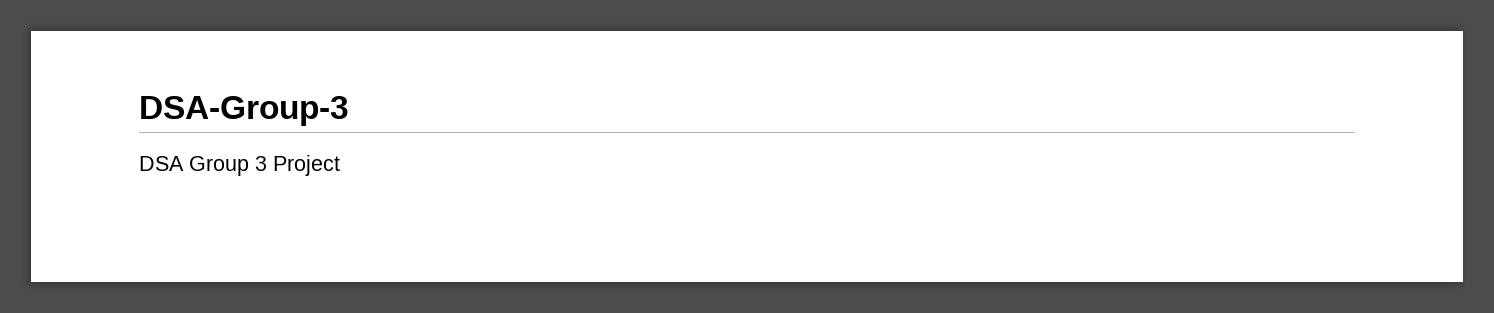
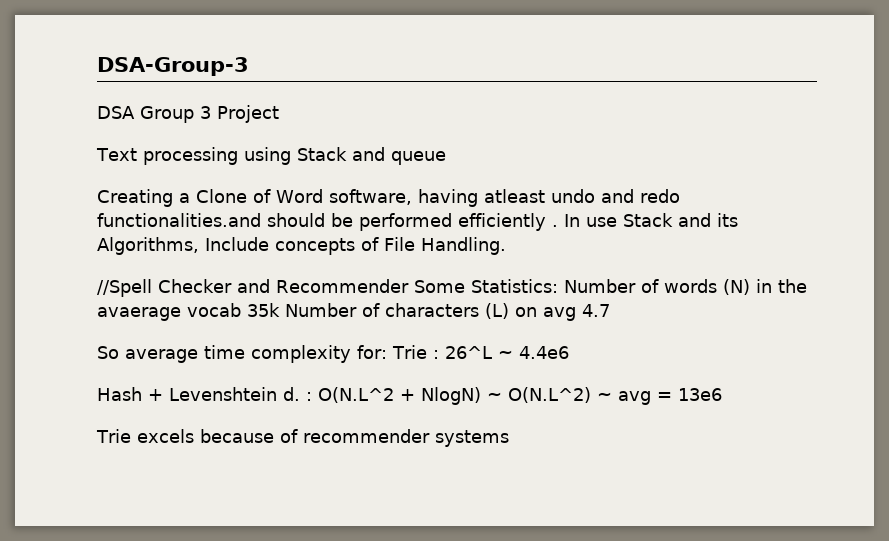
+ Text processing using Stack and queue
+ Creating a Clone of Word software, having atleast undo and redo functionalities.and should be performed efficiently . In use Stack and its Algorithms, Include concepts of File Handling.
+ //Spell Checker and Recommender Some Statistics: Number of words (N) in the avaerage vocab 35k Number of characters (L) on avg 4.7
+ So average time complexity for: Trie : 26^L ~ 4.4e6
+ Hash + Levenshtein d. : O(N.L^2 + NlogN) ~ O(N.L^2) ~ avg = 13e6
+ Trie excels because of recommender systems

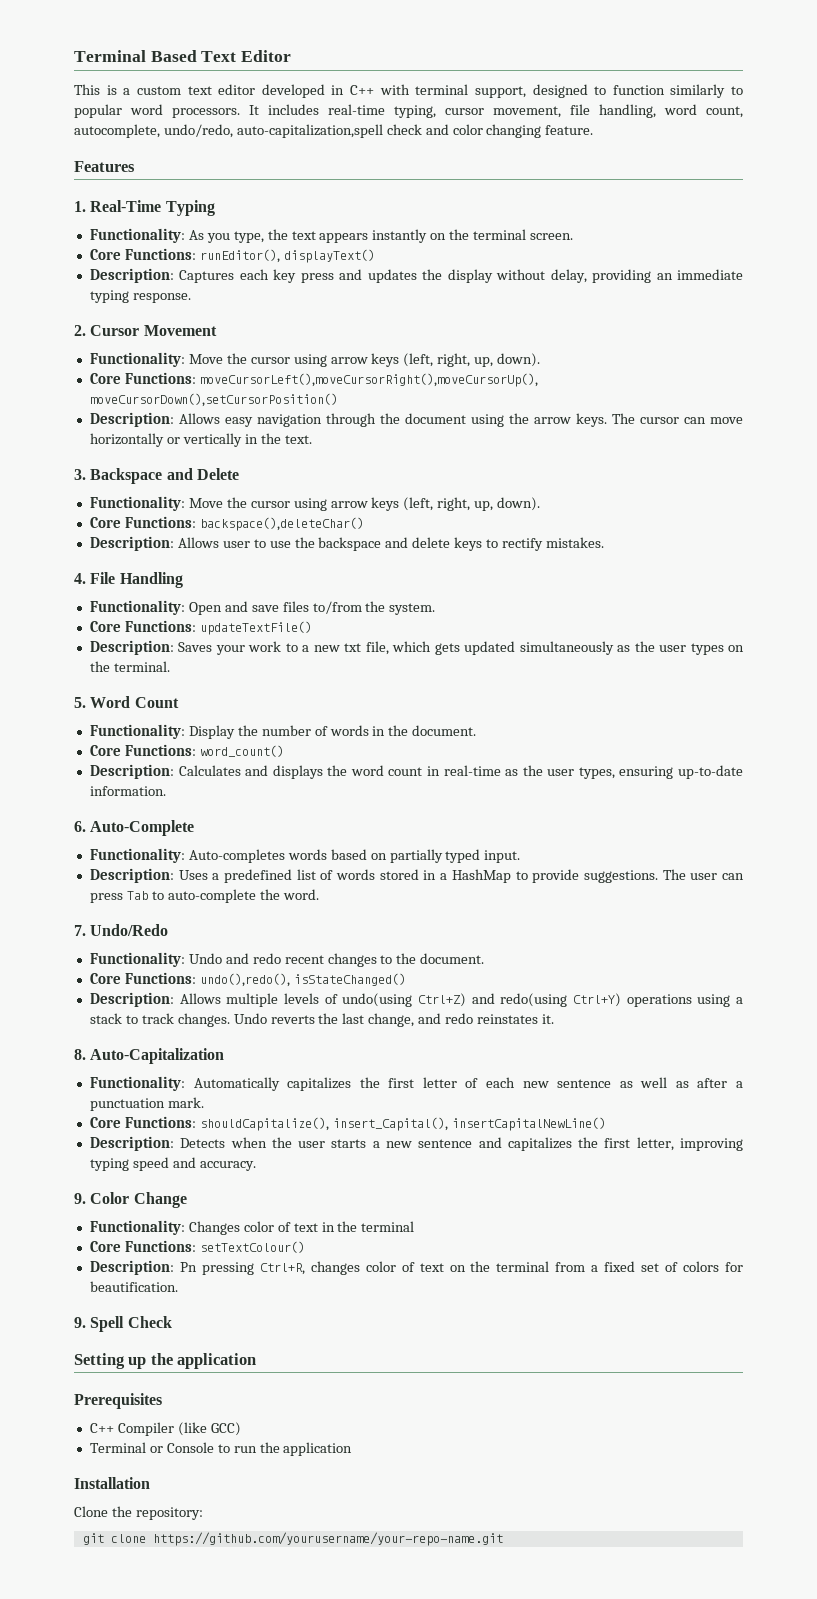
- DSA-Group-3
- DSA Group 3 Project
- Text processing using Stack and queue
- Creating a Clone of Word software, having atleast undo and redo functionalities.and should be performed efficiently . In use Stack and its Algorithms, Include concepts of File Handling.
- //Spell Checker and Recommender Some Statistics: Number of words (N) in the avaerage vocab 35k Number of characters (L) on avg 4.7
- So average time complexity for: Trie : 26^L ~ 4.4e6
- Hash + Levenshtein d. : O(N.L^2 + NlogN) ~ O(N.L^2) ~ avg = 13e6
- Trie excels because of recommender systems
+ Terminal Based Text Editor
+ This is a custom text editor developed in C++ with terminal support, designed to function similarly to popular word processors. It includes real-time typing, cursor movement, file handling, word count, autocomplete, undo/redo, auto-capitalization,spell check and color changing feature.
+ Features
+ 1. Real-Time Typing
+ Functionality: As you type, the text appears instantly on the terminal screen.
+ Core Functions: runEditor(), displayText()
+ Description: Captures each key press and updates the display without delay, providing an immediate typing response.
+ 2. Cursor Movement
+ Functionality: Move the cursor using arrow keys (left, right, up, down).
+ Core Functions: moveCursorLeft(),moveCursorRight(),moveCursorUp(), moveCursorDown(),setCursorPosition()
+ Description: Allows easy navigation through the document using the arrow keys. The cursor can move horizontally or vertically in the text.
+ 3. Backspace and Delete
+ Functionality: Move the cursor using arrow keys (left, right, up, down).
+ Core Functions: backspace(),deleteChar()
+ Description: Allows user to use the backspace and delete keys to rectify mistakes.
+ 4. File Handling
+ Functionality: Open and save files to/from the system.
+ Core Functions: updateTextFile()
+ Description: Saves your work to a new txt file, which gets updated simultaneously as the user types on the terminal.
+ 5. Word Count
+ Functionality: Display the number of words in the document.
+ Core Functions: word_count()
+ Description: Calculates and displays the word count in real-time as the user types, ensuring up-to-date information.
+ 6. Auto-Complete
+ Functionality: Auto-completes words based on partially typed input.
+ Description: Uses a predefined list of words stored in a HashMap to provide suggestions. The user can press Tab to auto-complete the word.
+ 7. Undo/Redo
+ Functionality: Undo and redo recent changes to the document.
+ Core Functions: undo(),redo(), isStateChanged()
+ Description: Allows multiple levels of undo(using Ctrl+Z) and redo(using Ctrl+Y) operations using a stack to track changes. Undo reverts the last change, and redo reinstates it.
+ 8. Auto-Capitalization
+ Functionality: Automatically capitalizes the first letter of each new sentence as well as after a punctuation mark.
+ Core Functions: shouldCapitalize(), insert_Capital(), insertCapitalNewLine()
+ Description: Detects when the user starts a new sentence and capitalizes the first letter, improving typing speed and accuracy.
+ 9. Color Change
+ Functionality: Changes color of text in the terminal
+ Core Functions: setTextColour()
+ Description: Pn pressing Ctrl+R, changes color of text on the terminal from a fixed set of colors for beautification.
+ 9. Spell Check
+ Setting up the application
+ Prerequisites
+ C++ Compiler (like GCC)
+ Terminal or Console to run the application
+ Installation
+ Clone the repository:
+ git clone https://github.com/yourusername/your-repo-name.git

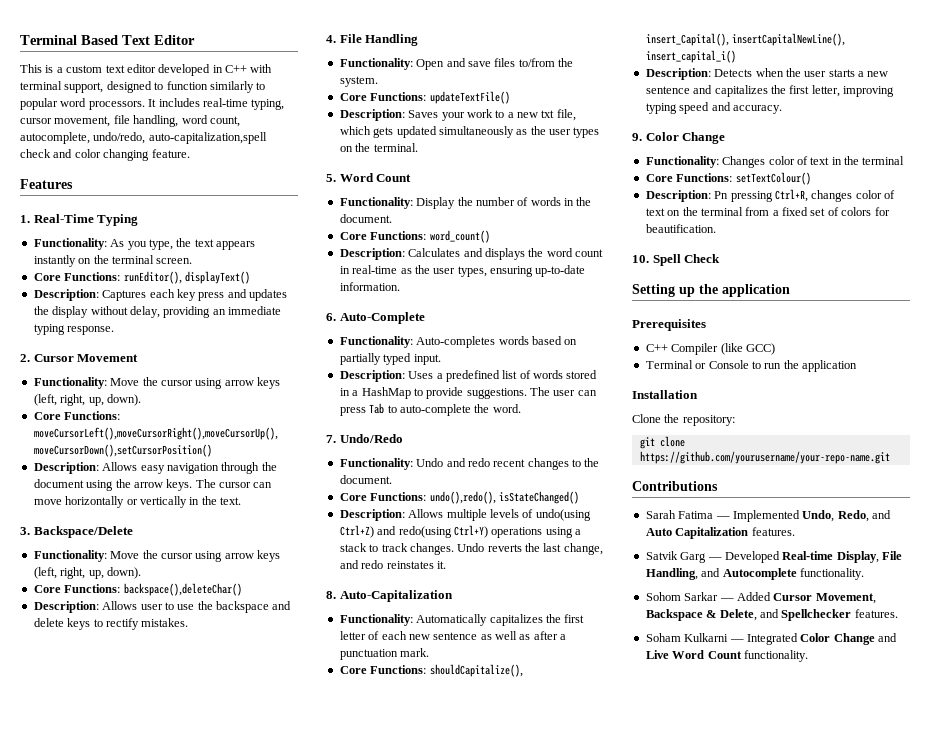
- 3. Backspace and Delete
+ 3. Backspace/Delete
- Core Functions: shouldCapitalize(), insert_Capital(), insertCapitalNewLine()
+ Core Functions: shouldCapitalize(), insert_Capital(), insertCapitalNewLine(), insert_capital_i()
- 9. Spell Check
+ 10. Spell Check
+ Contributions
+ Sarah Fatima — Implemented Undo, Redo, and Auto Capitalization features.
+ Satvik Garg — Developed Real-time Display, File Handling, and Autocomplete functionality.
+ Sohom Sarkar — Added Cursor Movement, Backspace & Delete, and Spellchecker features.
+ Soham Kulkarni — Integrated Color Change and Live Word Count functionality.

